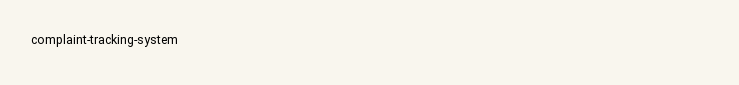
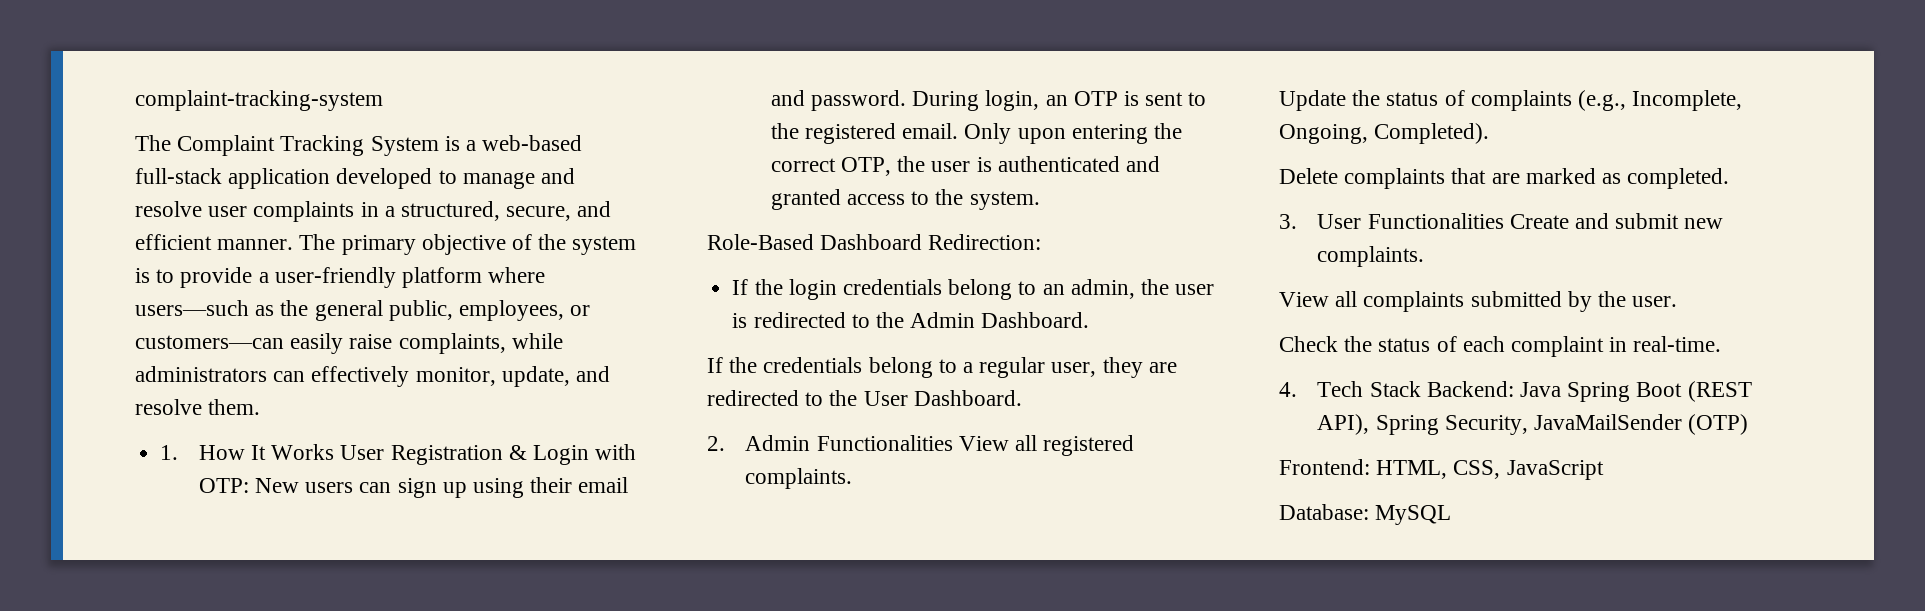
+ The Complaint Tracking System is a web-based full-stack application developed to manage and resolve user complaints in a structured, secure, and efficient manner. The primary objective of the system is to provide a user-friendly platform where users—such as the general public, employees, or customers—can easily raise complaints, while administrators can effectively monitor, update, and resolve them.
+ 1. How It Works User Registration & Login with OTP: New users can sign up using their email and password. During login, an OTP is sent to the registered email. Only upon entering the correct OTP, the user is authenticated and granted access to the system.
+ Role-Based Dashboard Redirection:
+ If the login credentials belong to an admin, the user is redirected to the Admin Dashboard.
+ If the credentials belong to a regular user, they are redirected to the User Dashboard.
+ 2. Admin Functionalities View all registered complaints.
+ Update the status of complaints (e.g., Incomplete, Ongoing, Completed).
+ Delete complaints that are marked as completed.
+ 3. User Functionalities Create and submit new complaints.
+ View all complaints submitted by the user.
+ Check the status of each complaint in real-time.
+ 4. Tech Stack Backend: Java Spring Boot (REST API), Spring Security, JavaMailSender (OTP)
+ Frontend: HTML, CSS, JavaScript
+ Database: MySQL

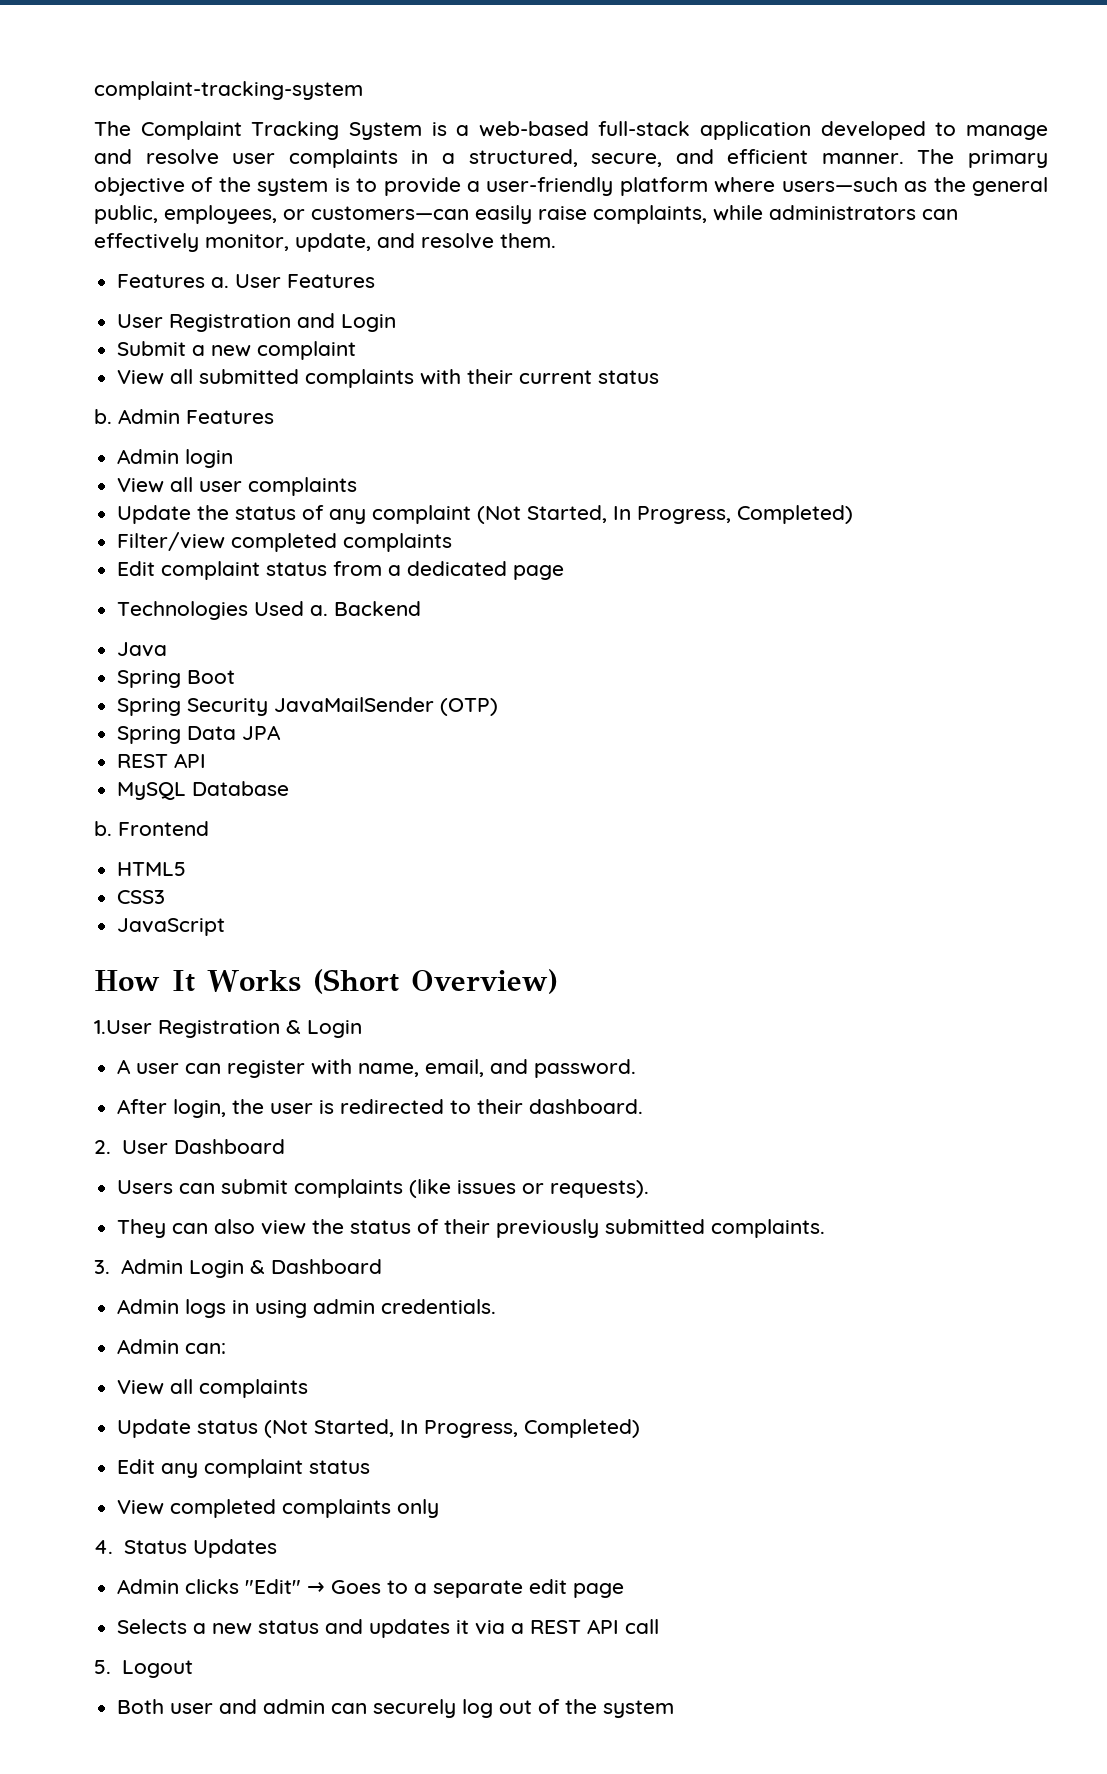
- 1. How It Works User Registration & Login with OTP: New users can sign up using their email and password. During login, an OTP is sent to the registered email. Only upon entering the correct OTP, the user is authenticated and granted access to the system.
- Role-Based Dashboard Redirection:
- If the login credentials belong to an admin, the user is redirected to the Admin Dashboard.
- If the credentials belong to a regular user, they are redirected to the User Dashboard.
- 2. Admin Functionalities View all registered complaints.
- Update the status of complaints (e.g., Incomplete, Ongoing, Completed).
- Delete complaints that are marked as completed.
- 3. User Functionalities Create and submit new complaints.
- View all complaints submitted by the user.
- Check the status of each complaint in real-time.
- 4. Tech Stack Backend: Java Spring Boot (REST API), Spring Security, JavaMailSender (OTP)
- Frontend: HTML, CSS, JavaScript
- Database: MySQL
+ Features a. User Features
+ User Registration and Login
+ Submit a new complaint
+ View all submitted complaints with their current status
+ b. Admin Features
+ Admin login
+ View all user complaints
+ Update the status of any complaint (Not Started, In Progress, Completed)
+ Filter/view completed complaints
+ Edit complaint status from a dedicated page
+ Technologies Used a. Backend
+ Java
+ Spring Boot
+ Spring Security JavaMailSender (OTP)
+ Spring Data JPA
+ REST API
+ MySQL Database
+ b. Frontend
+ HTML5
+ CSS3
+ JavaScript
+ How It Works (Short Overview)
+ 1.User Registration & Login
+ A user can register with name, email, and password.
+ After login, the user is redirected to their dashboard.
+ 2. User Dashboard
+ Users can submit complaints (like issues or requests).
+ They can also view the status of their previously submitted complaints.
+ 3. Admin Login & Dashboard
+ Admin logs in using admin credentials.
+ Admin can:
+ View all complaints
+ Update status (Not Started, In Progress, Completed)
+ Edit any complaint status
+ View completed complaints only
+ 4. Status Updates
+ Admin clicks "Edit" → Goes to a separate edit page
+ Selects a new status and updates it via a REST API call
+ 5. Logout
+ Both user and admin can securely log out of the system

